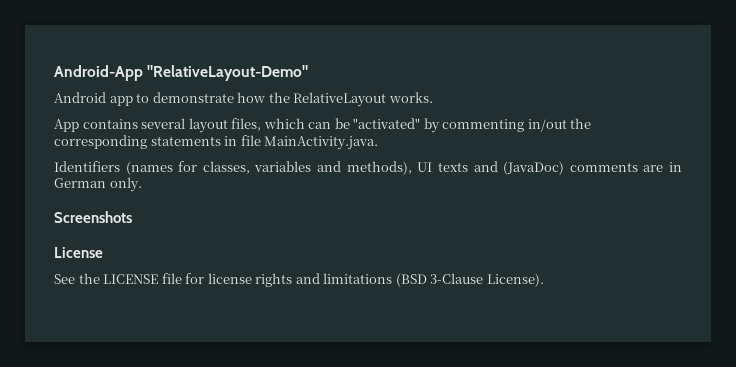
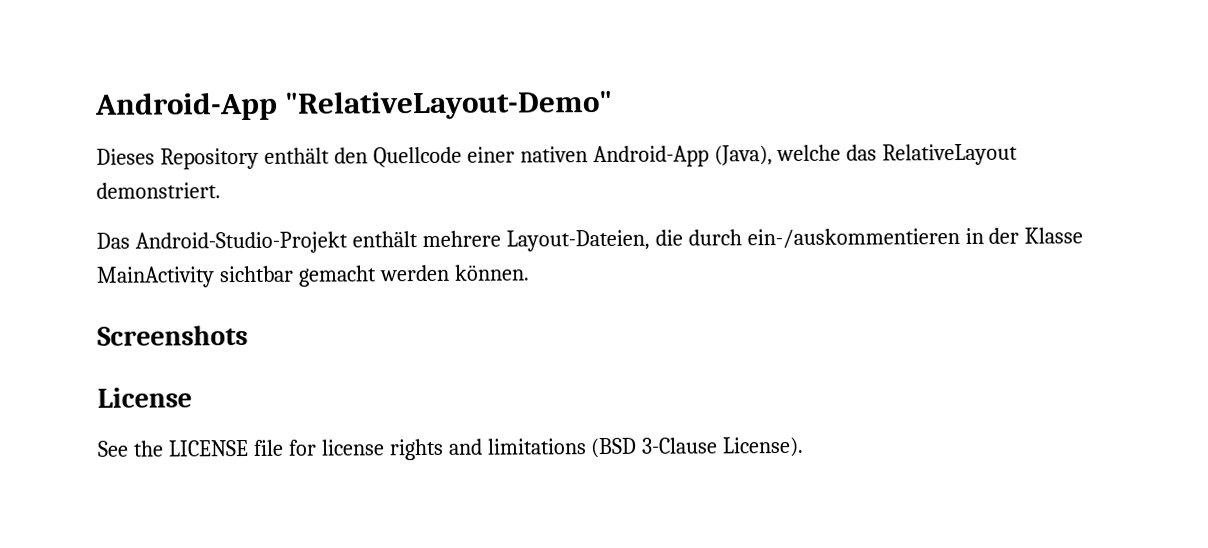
- Android app to demonstrate how the RelativeLayout works.
- App contains several layout files, which can be "activated" by commenting in/out the corresponding statements in file MainActivity.java.
- Identifiers (names for classes, variables and methods), UI texts and (JavaDoc) comments are in German only.
+ Dieses Repository enthält den Quellcode einer nativen Android-App (Java), welche das RelativeLayout demonstriert.
+ Das Android-Studio-Projekt enthält mehrere Layout-Dateien, die durch ein-/auskommentieren in der Klasse MainActivity sichtbar gemacht werden können.

